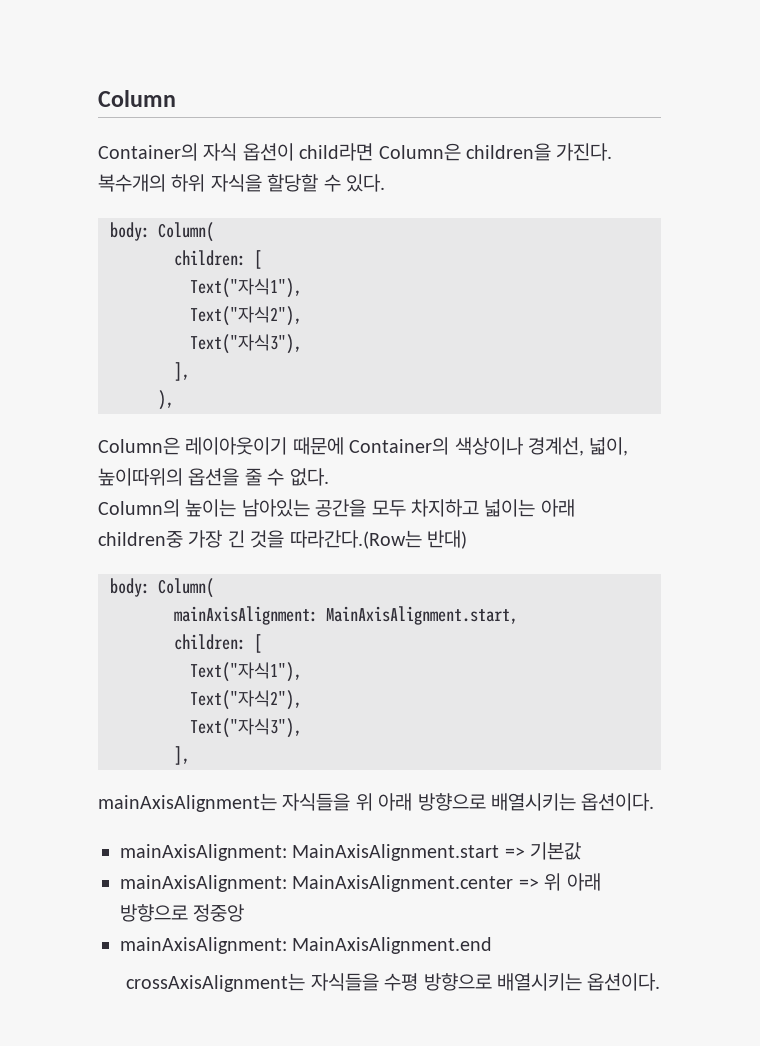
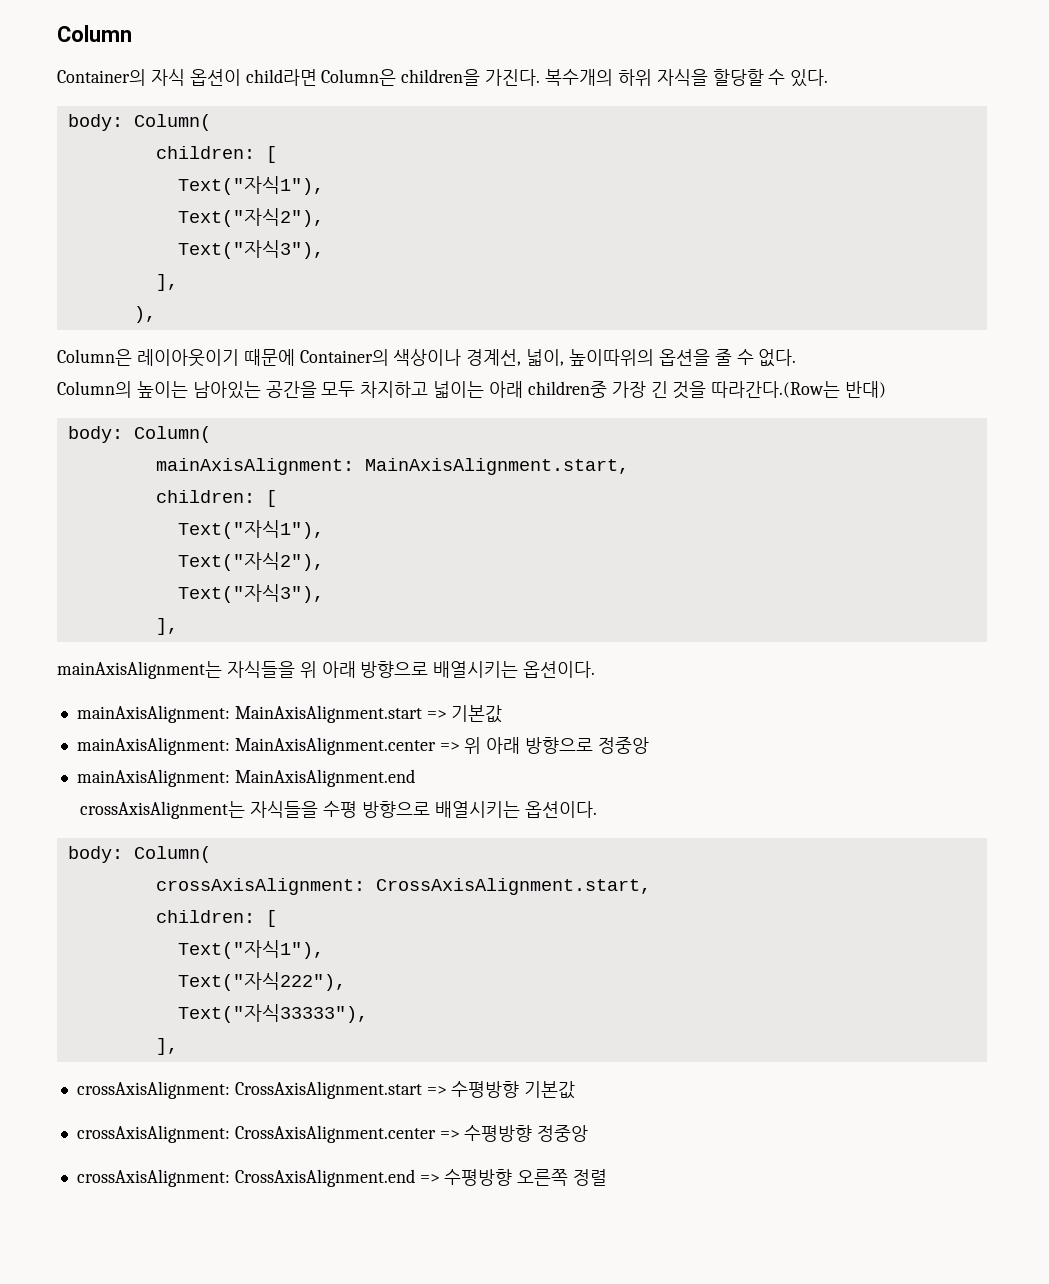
  crossAxisAlignment는 자식들을 수평 방향으로 배열시키는 옵션이다.
+ body: Column(
+ crossAxisAlignment: CrossAxisAlignment.start,
+ children: [
+ Text("자식1"),
+ Text("자식222"),
+ Text("자식33333"),
+ ],
+ crossAxisAlignment: CrossAxisAlignment.start => 수평방향 기본값
+ crossAxisAlignment: CrossAxisAlignment.center => 수평방향 정중앙
+ crossAxisAlignment: CrossAxisAlignment.end => 수평방향 오른쪽 정렬

